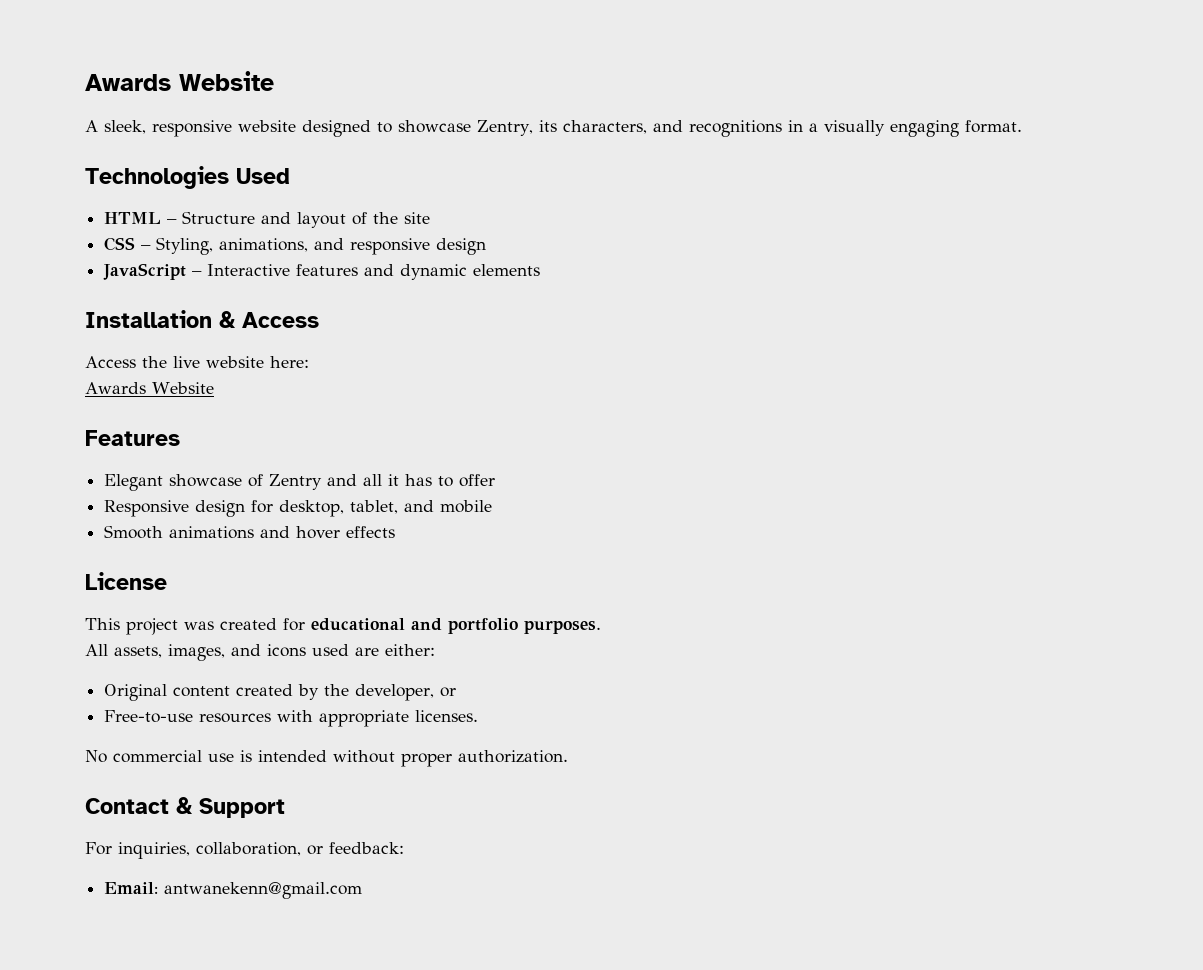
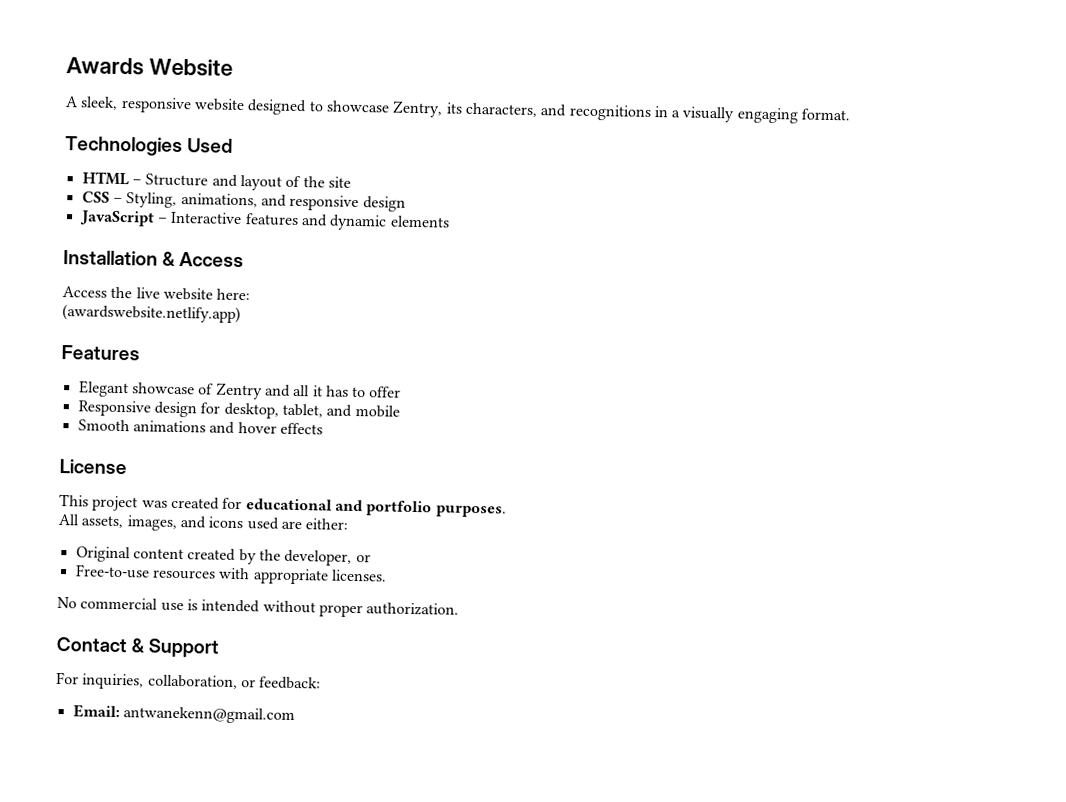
  Access the live website here:
- Awards Website
+ (awardswebsite.netlify.app)

